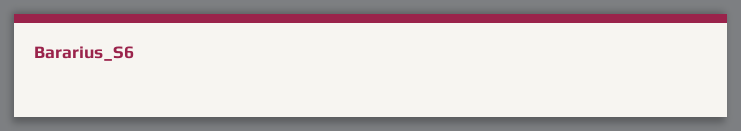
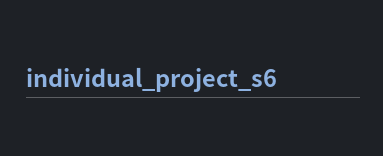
- Bararius_S6
+ individual_project_s6

